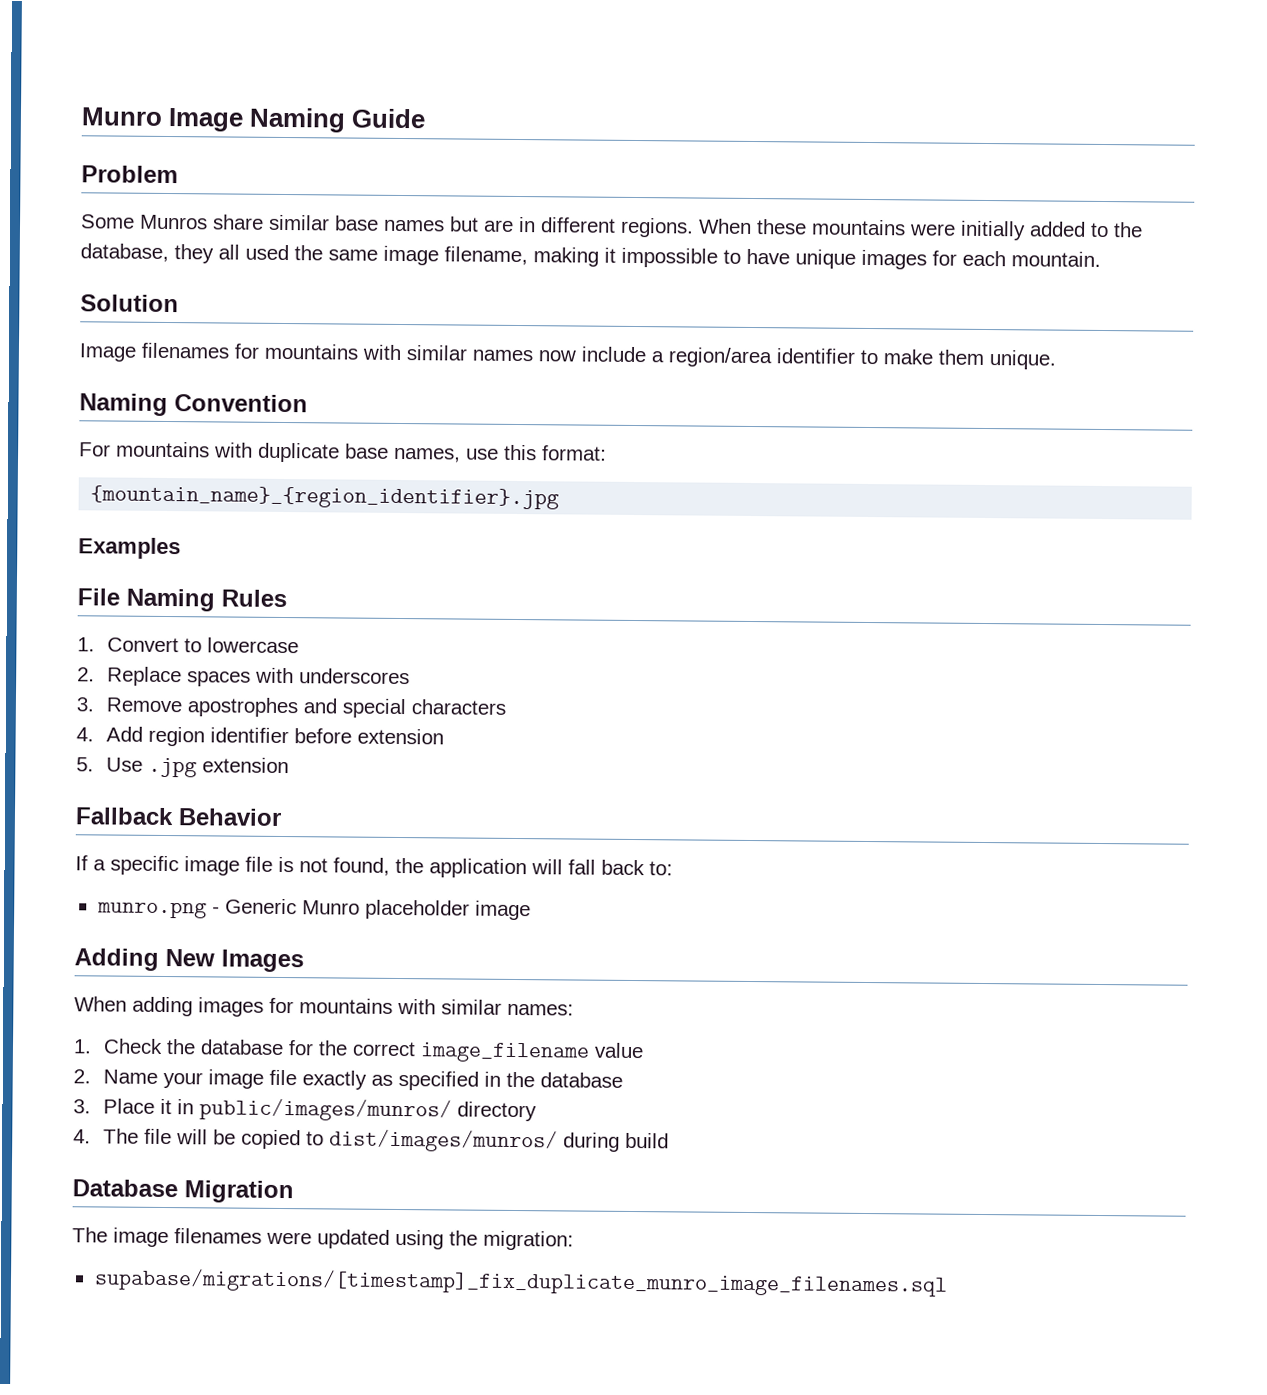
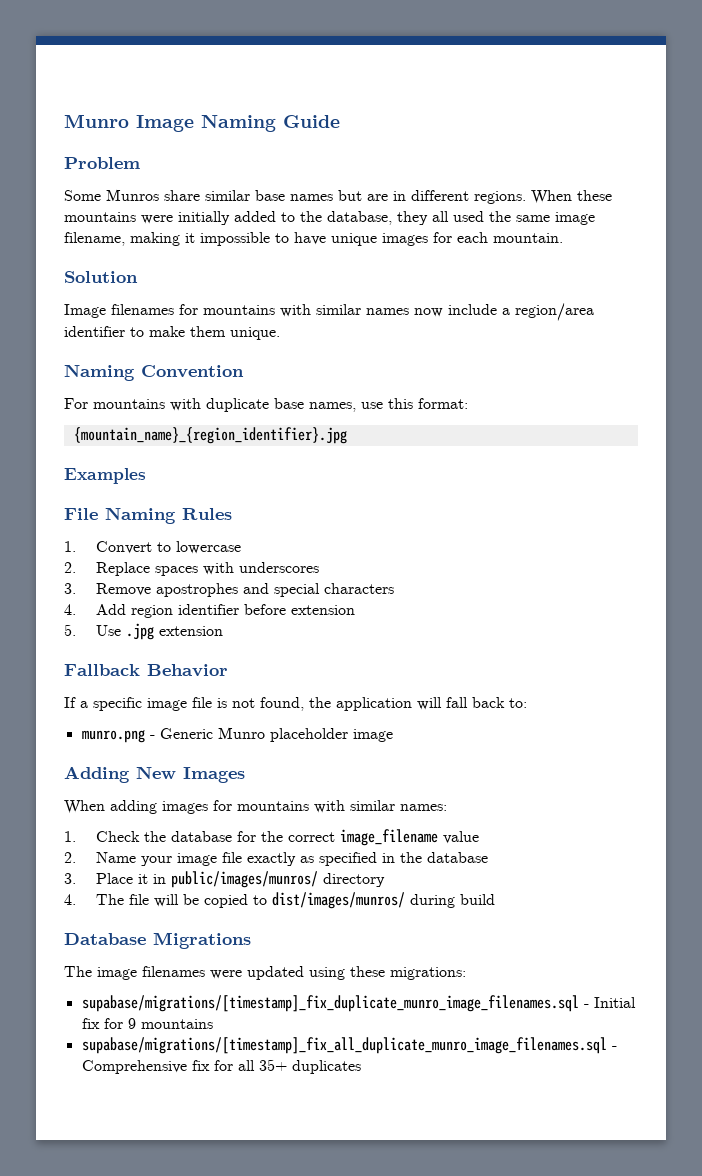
- Database Migration
+ Database Migrations
- The image filenames were updated using the migration:
+ The image filenames were updated using these migrations:
- supabase/migrations/[timestamp]_fix_duplicate_munro_image_filenames.sql
+ supabase/migrations/[timestamp]_fix_duplicate_munro_image_filenames.sql - Initial fix for 9 mountains
+ supabase/migrations/[timestamp]_fix_all_duplicate_munro_image_filenames.sql - Comprehensive fix for all 35+ duplicates

